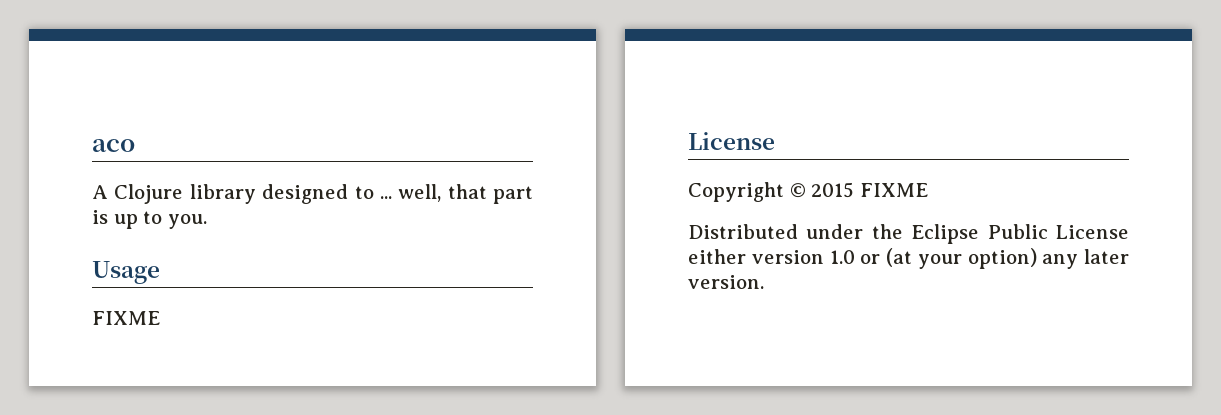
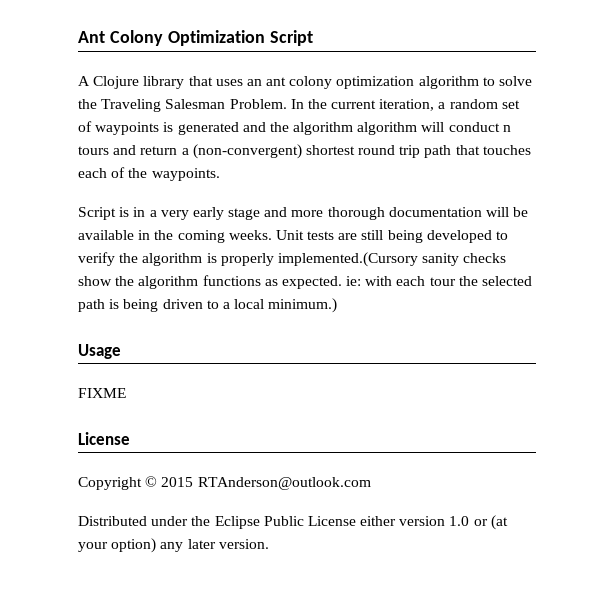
- aco
+ Ant Colony Optimization Script
- A Clojure library designed to ... well, that part is up to you.
+ A Clojure library that uses an ant colony optimization algorithm to solve the Traveling Salesman Problem. In the current iteration, a random set of waypoints is generated and the algorithm algorithm will conduct n tours and return a (non-convergent) shortest round trip path that touches each of the waypoints.
+ Script is in a very early stage and more thorough documentation will be available in the coming weeks. Unit tests are still being developed to verify the algorithm is properly implemented.(Cursory sanity checks show the algorithm functions as expected. ie: with each tour the selected path is being driven to a local minimum.)
- Copyright © 2015 FIXME
+ Copyright © 2015 RTAnderson@outlook.com

